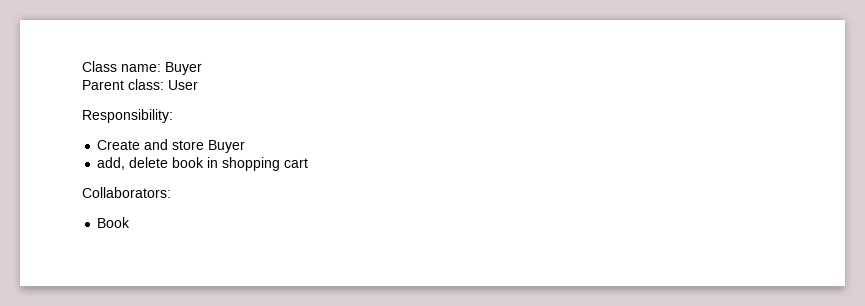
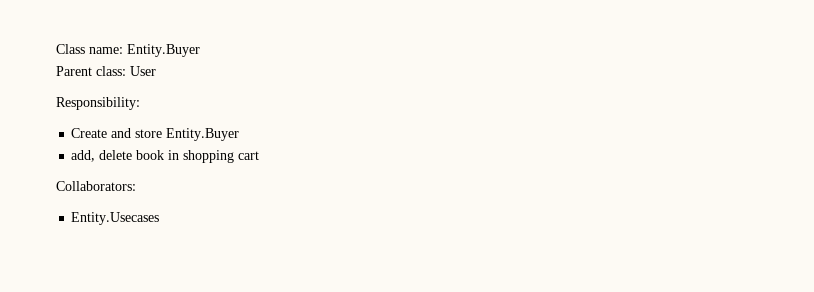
- Class name: Buyer
+ Class name: Entity.Buyer
- Create and store Buyer
+ Create and store Entity.Buyer
- Book
+ Entity.Usecases

